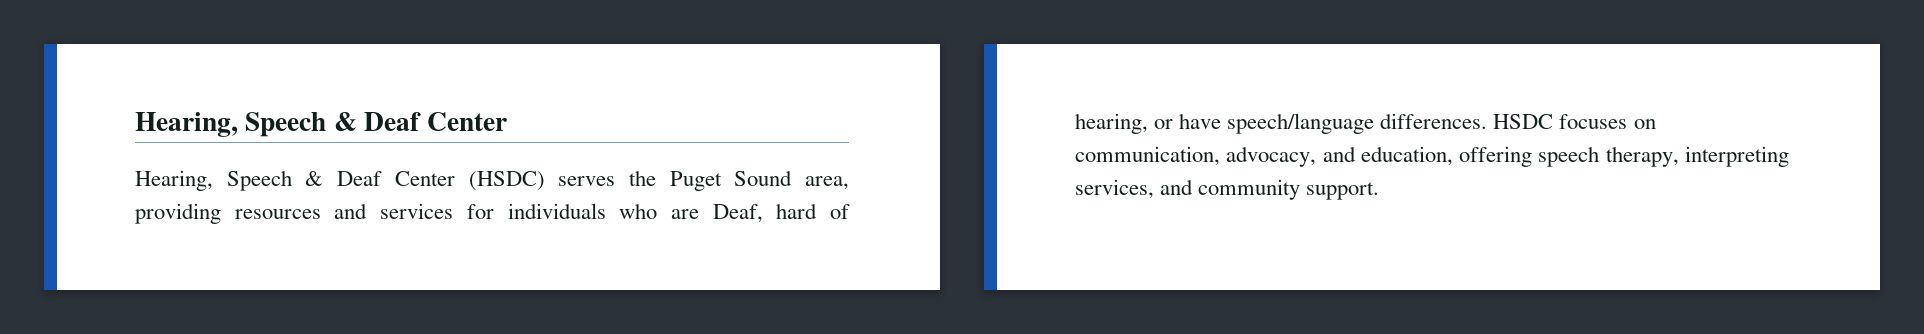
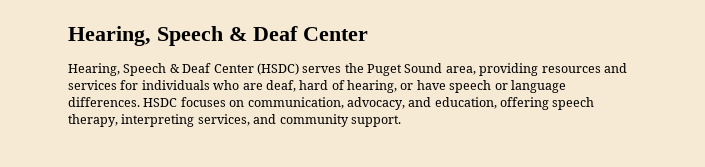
- Hearing, Speech & Deaf Center (HSDC) serves the Puget Sound area, providing resources and services for individuals who are Deaf, hard of hearing, or have speech/language differences.
+ Hearing, Speech & Deaf Center (HSDC) serves the Puget Sound area, providing resources and services for individuals who are deaf, hard of hearing, or have speech or language differences.

